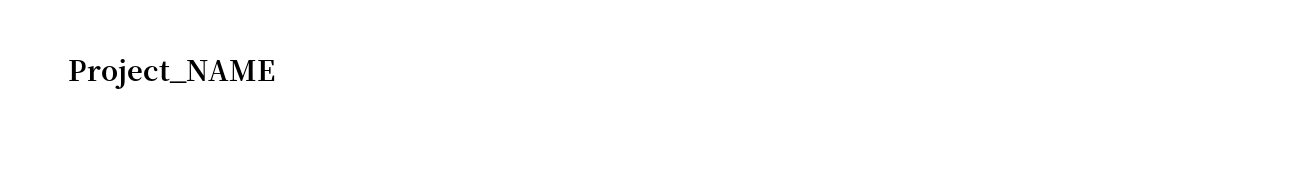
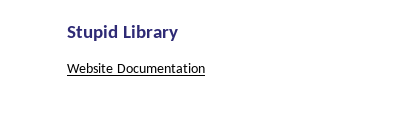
- Project_NAME
+ Stupid Library
+ Website Documentation

